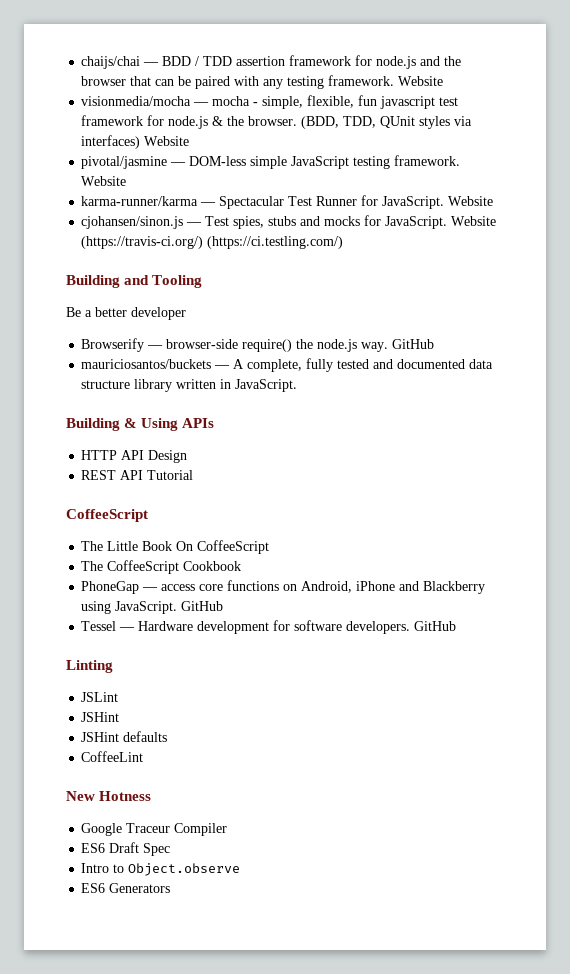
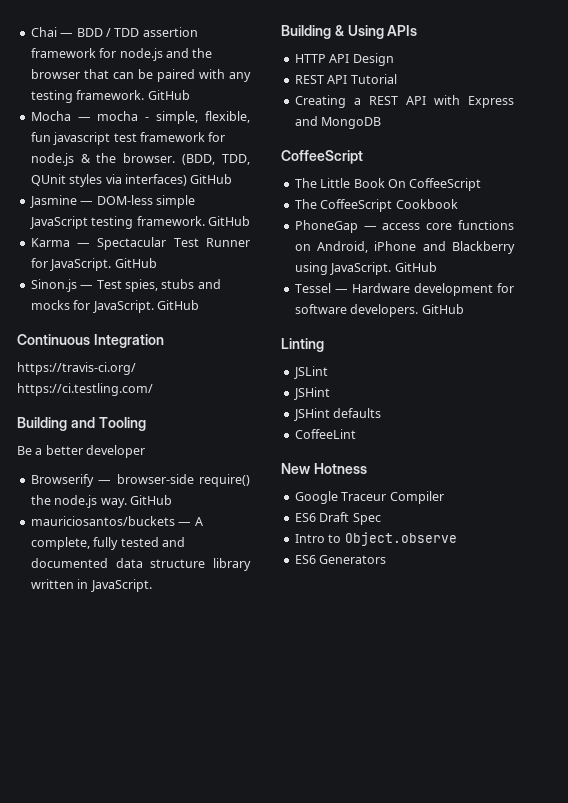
- chaijs/chai — BDD / TDD assertion framework for node.js and the browser that can be paired with any testing framework. Website
- visionmedia/mocha — mocha - simple, flexible, fun javascript test framework for node.js & the browser.
+ Chai — BDD / TDD assertion framework for node.js and the browser that can be paired with any testing framework. GitHub
+ Mocha — mocha - simple, flexible, fun javascript test framework for node.js & the browser.
- (BDD, TDD, QUnit styles via interfaces) Website
- pivotal/jasmine — DOM-less simple JavaScript testing framework. Website
- karma-runner/karma — Spectacular Test Runner for JavaScript. Website
- cjohansen/sinon.js — Test spies, stubs and mocks for JavaScript. Website (https://travis-ci.org/) (https://ci.testling.com/)
+ (BDD, TDD, QUnit styles via interfaces) GitHub
+ Jasmine — DOM-less simple JavaScript testing framework. GitHub
+ Karma — Spectacular Test Runner for JavaScript. GitHub
+ Sinon.js — Test spies, stubs and mocks for JavaScript. GitHub
+ Continuous Integration
+ https://travis-ci.org/ https://ci.testling.com/
+ Creating a REST API with Express and MongoDB

